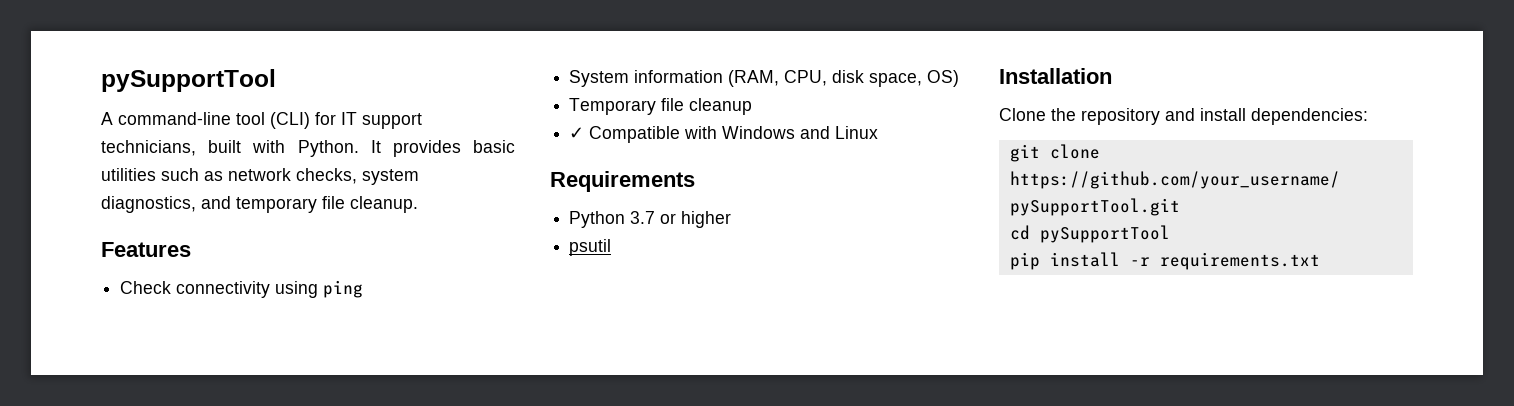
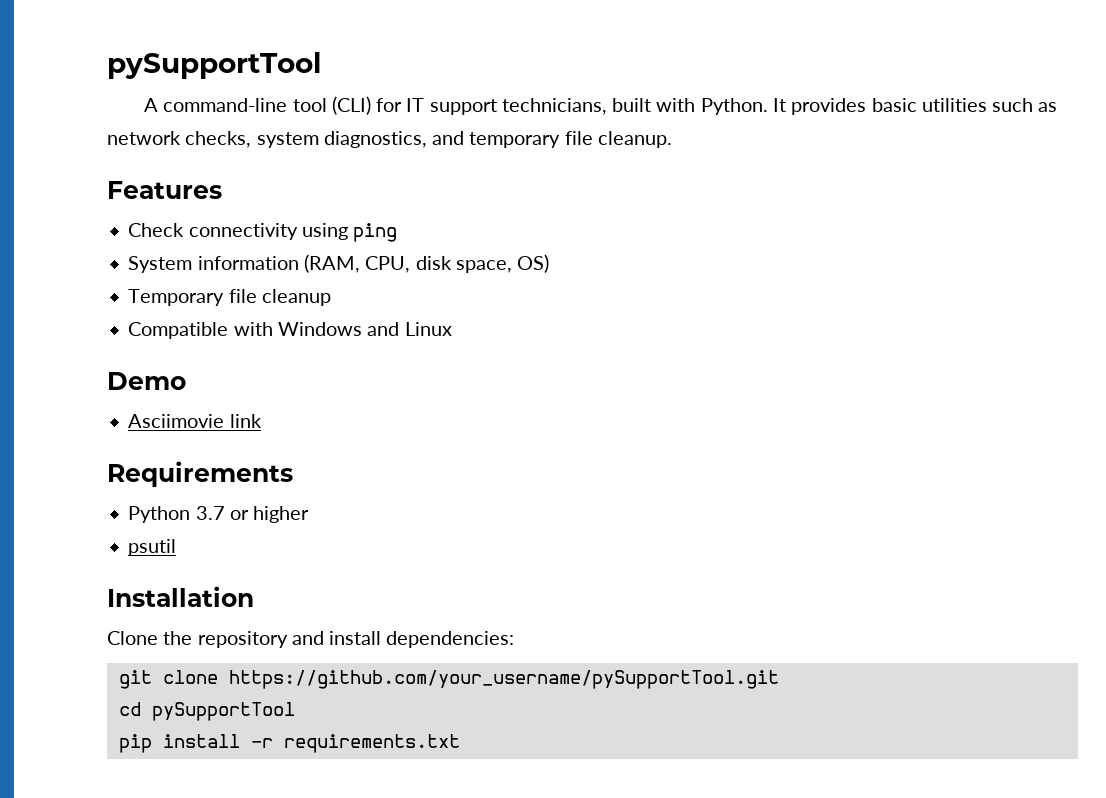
- ✓ Compatible with Windows and Linux
+ Compatible with Windows and Linux
+ Demo
+ Asciimovie link

